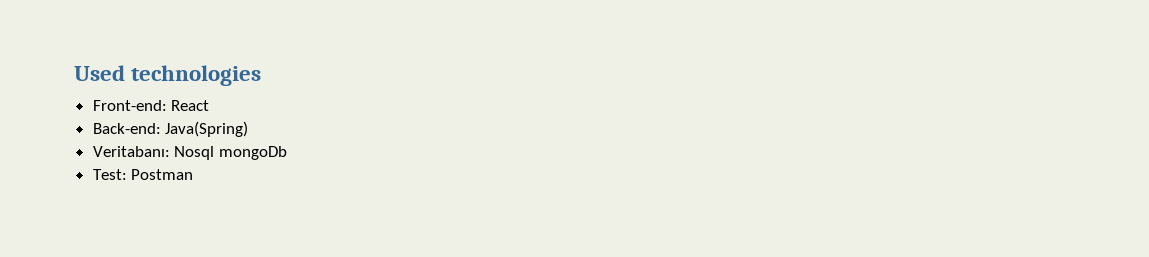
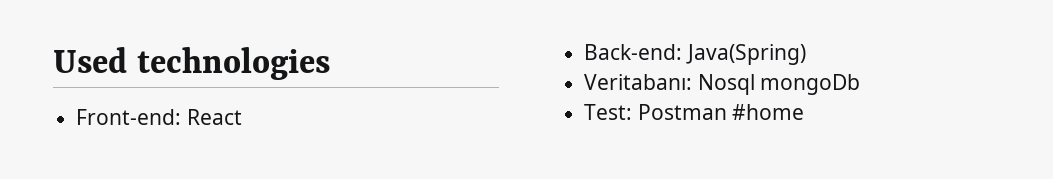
- Test: Postman
+ Test: Postman #home

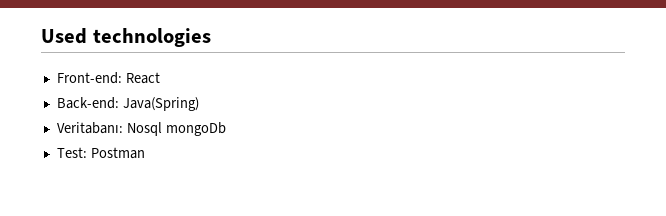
- Test: Postman #home
+ Test: Postman

